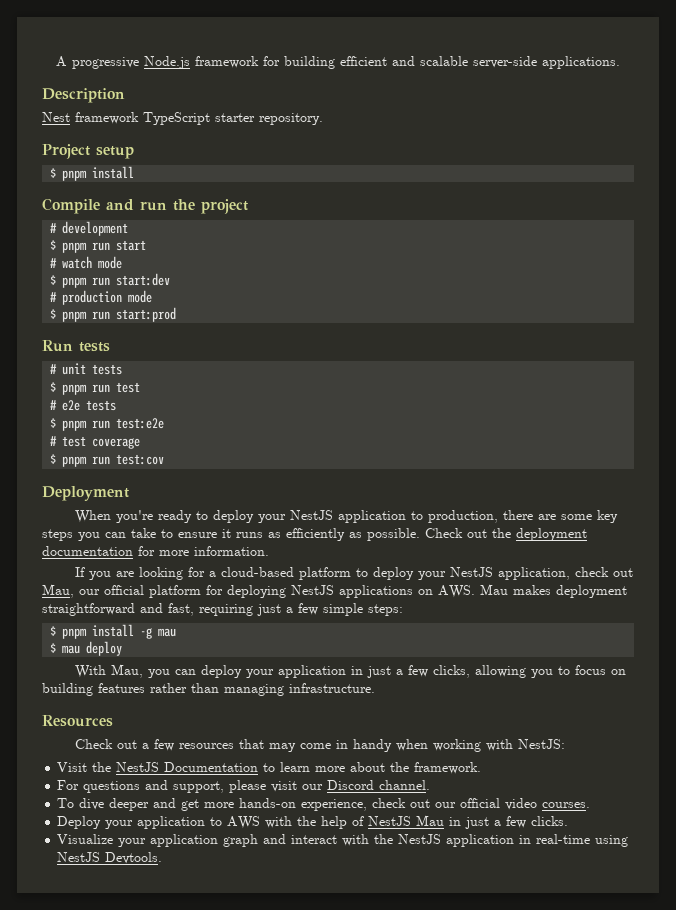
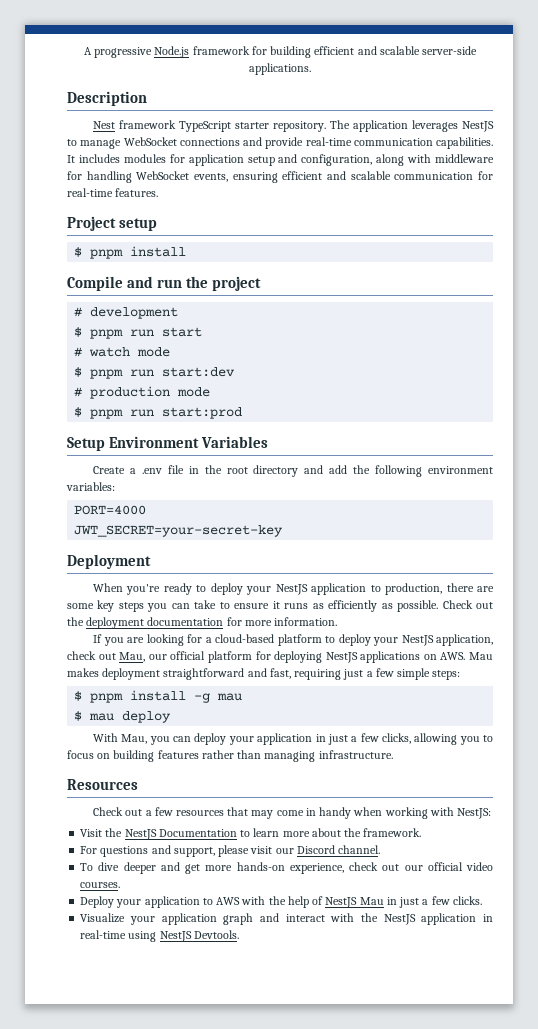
+ The application leverages NestJS to manage WebSocket connections and provide real-time communication capabilities. It includes modules for application setup and configuration, along with middleware for handling WebSocket events, ensuring efficient and scalable communication for real-time features.
- Run tests
- # unit tests
- $ pnpm run test
- # e2e tests
- $ pnpm run test:e2e
- # test coverage
- $ pnpm run test:cov
+ Setup Environment Variables
+ Create a .env file in the root directory and add the following environment variables:
+ PORT=4000
+ JWT_SECRET=your-secret-key

